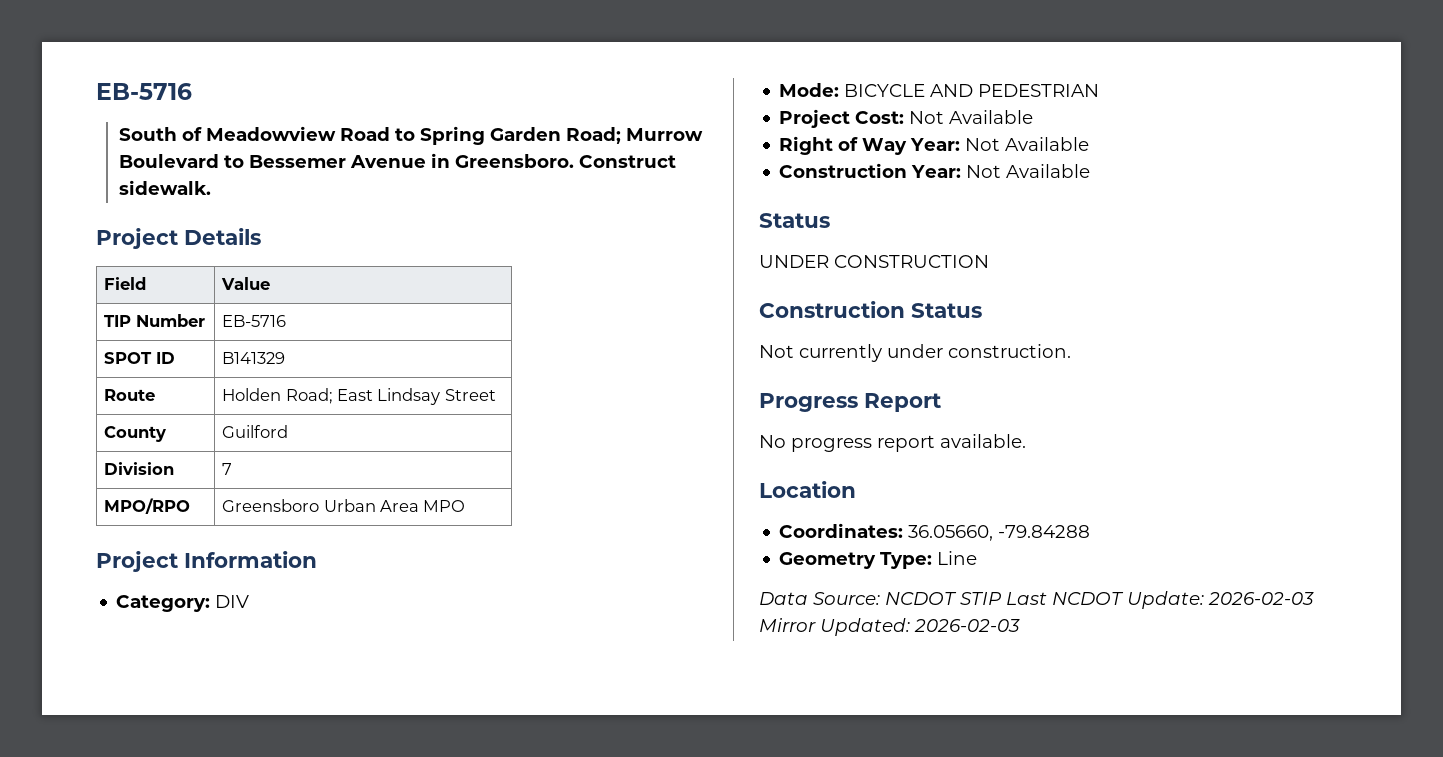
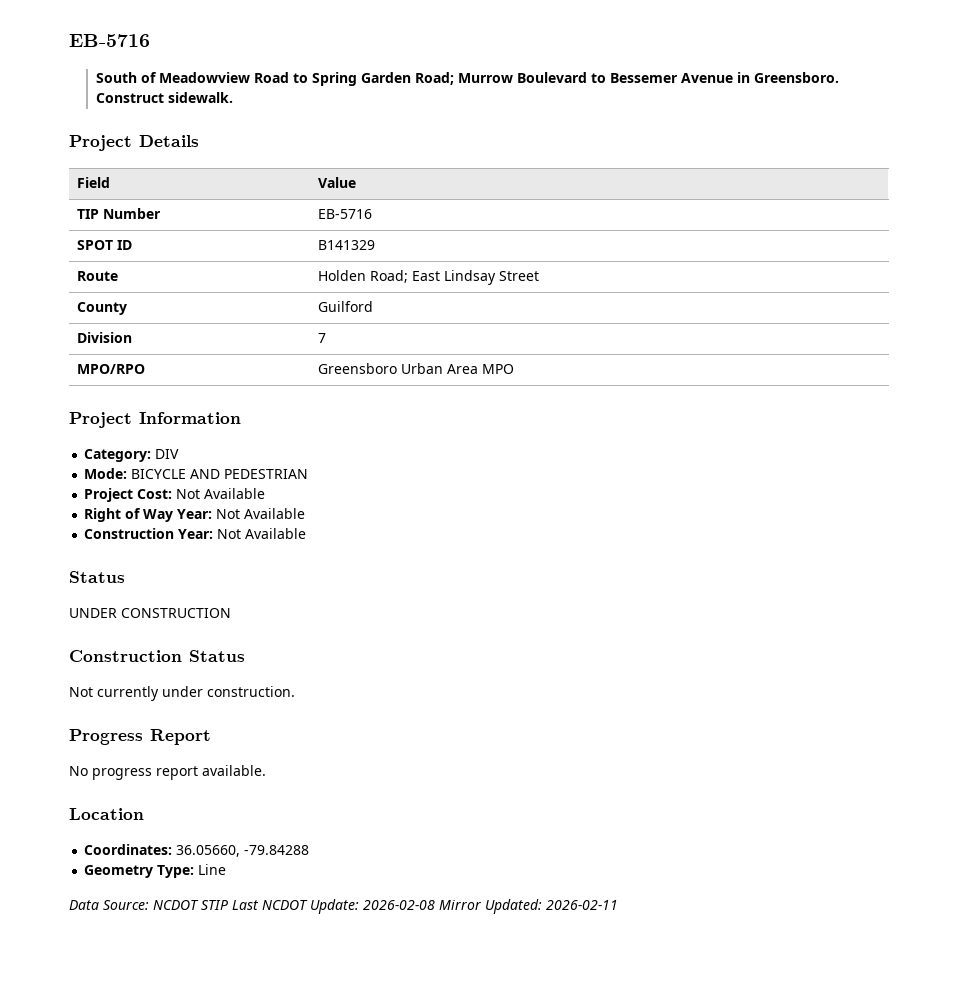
- Data Source: NCDOT STIP Last NCDOT Update: 2026-02-03 Mirror Updated: 2026-02-03
+ Data Source: NCDOT STIP Last NCDOT Update: 2026-02-08 Mirror Updated: 2026-02-11

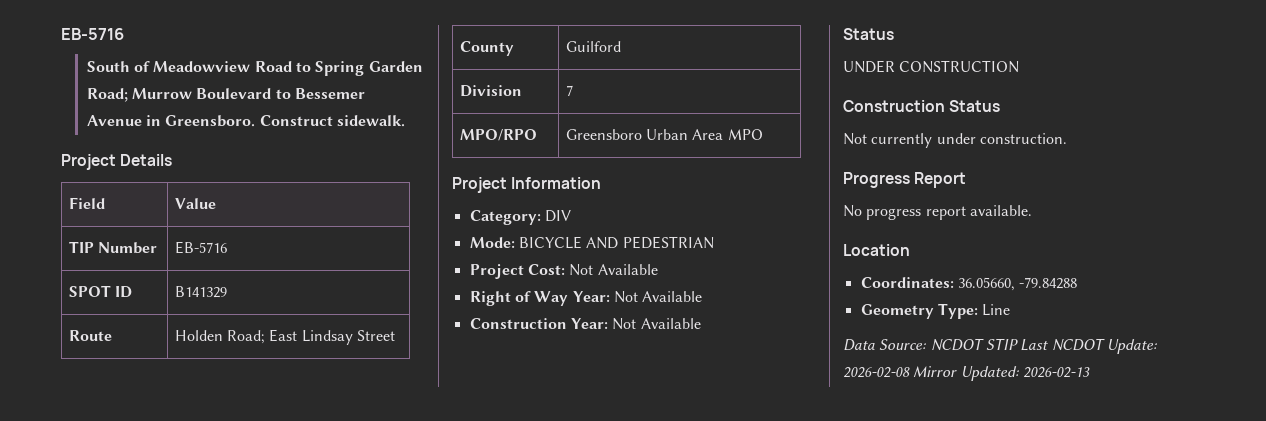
- Data Source: NCDOT STIP Last NCDOT Update: 2026-02-08 Mirror Updated: 2026-02-11
+ Data Source: NCDOT STIP Last NCDOT Update: 2026-02-08 Mirror Updated: 2026-02-13

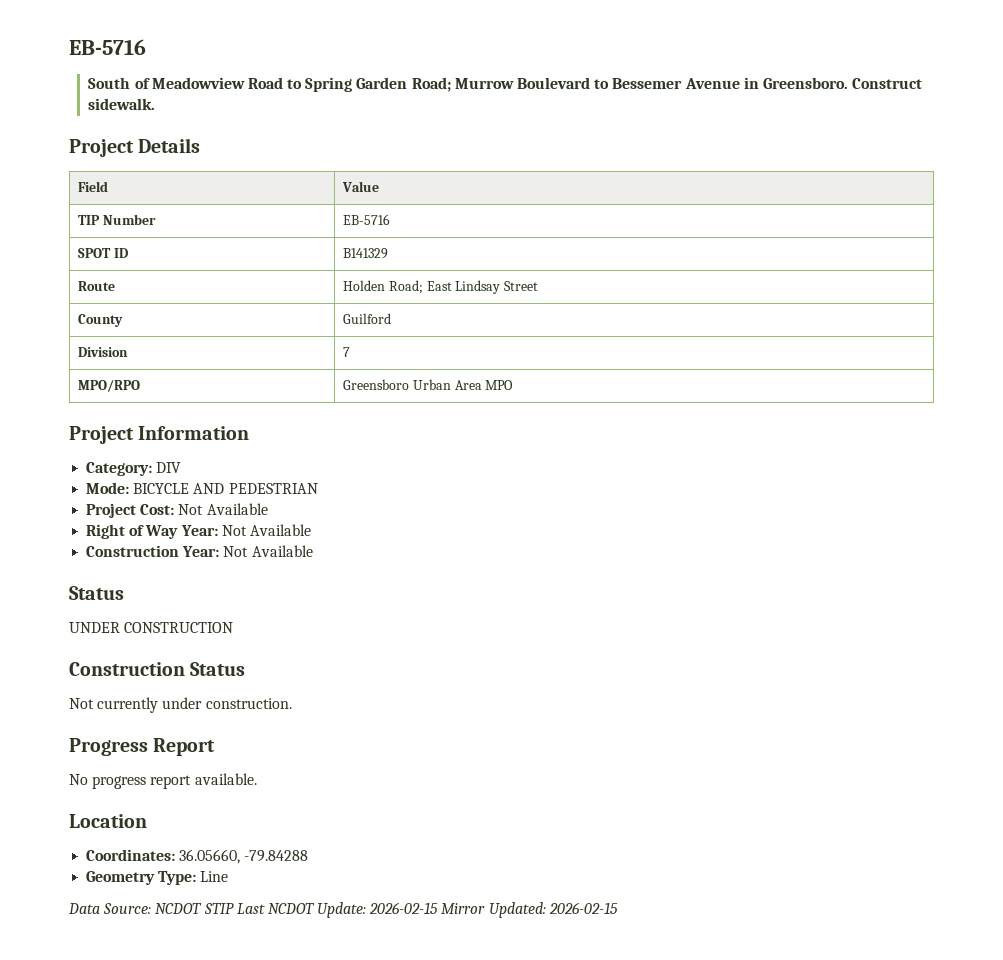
- Data Source: NCDOT STIP Last NCDOT Update: 2026-02-08 Mirror Updated: 2026-02-13
+ Data Source: NCDOT STIP Last NCDOT Update: 2026-02-15 Mirror Updated: 2026-02-15

